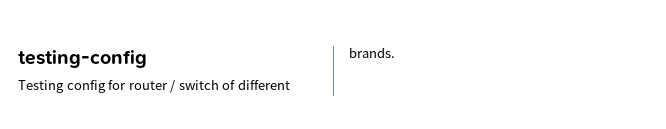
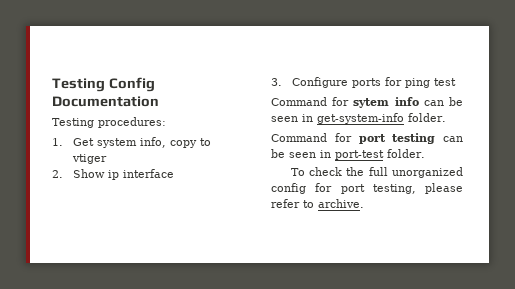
- testing-config
- Testing config for router / switch of different brands.
+ Testing Config Documentation
+ Testing procedures:
+ 1. Get system info, copy to vtiger
+ 2. Show ip interface
+ 3. Configure ports for ping test
+ Command for sytem info can be seen in get-system-info folder.
+ Command for port testing can be seen in port-test folder.
+ To check the full unorganized config for port testing, please refer to archive.

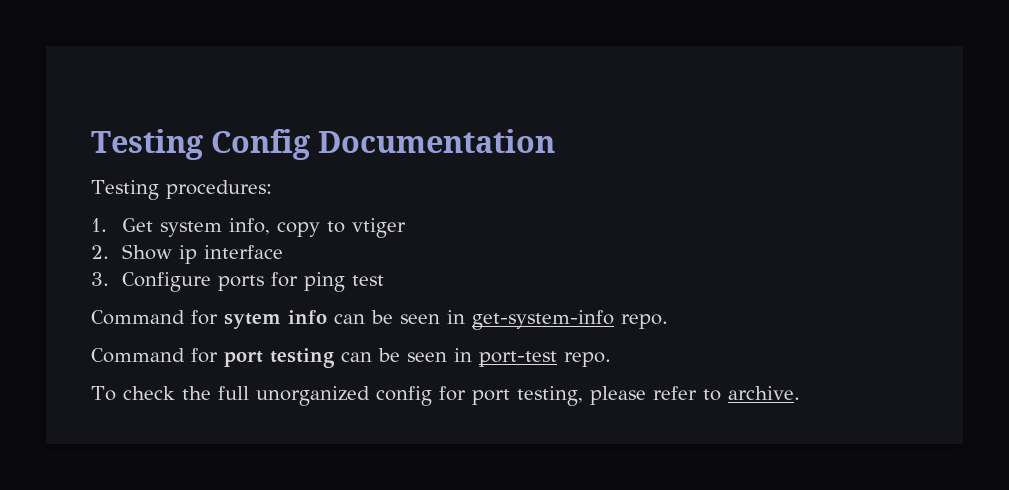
- Command for sytem info can be seen in get-system-info folder.
+ Command for sytem info can be seen in get-system-info repo.
- Command for port testing can be seen in port-test folder.
+ Command for port testing can be seen in port-test repo.

